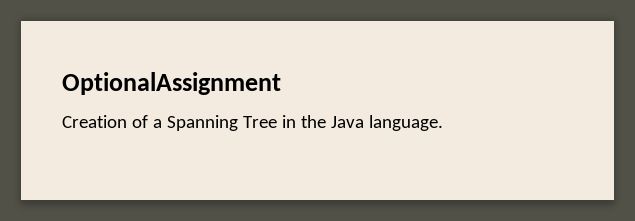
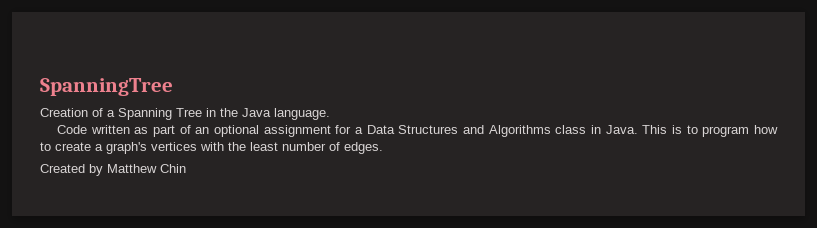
- OptionalAssignment
+ SpanningTree
+ Code written as part of an optional assignment for a Data Structures and Algorithms class in Java. This is to program how to create a graph's vertices with the least number of edges.
+ Created by Matthew Chin

